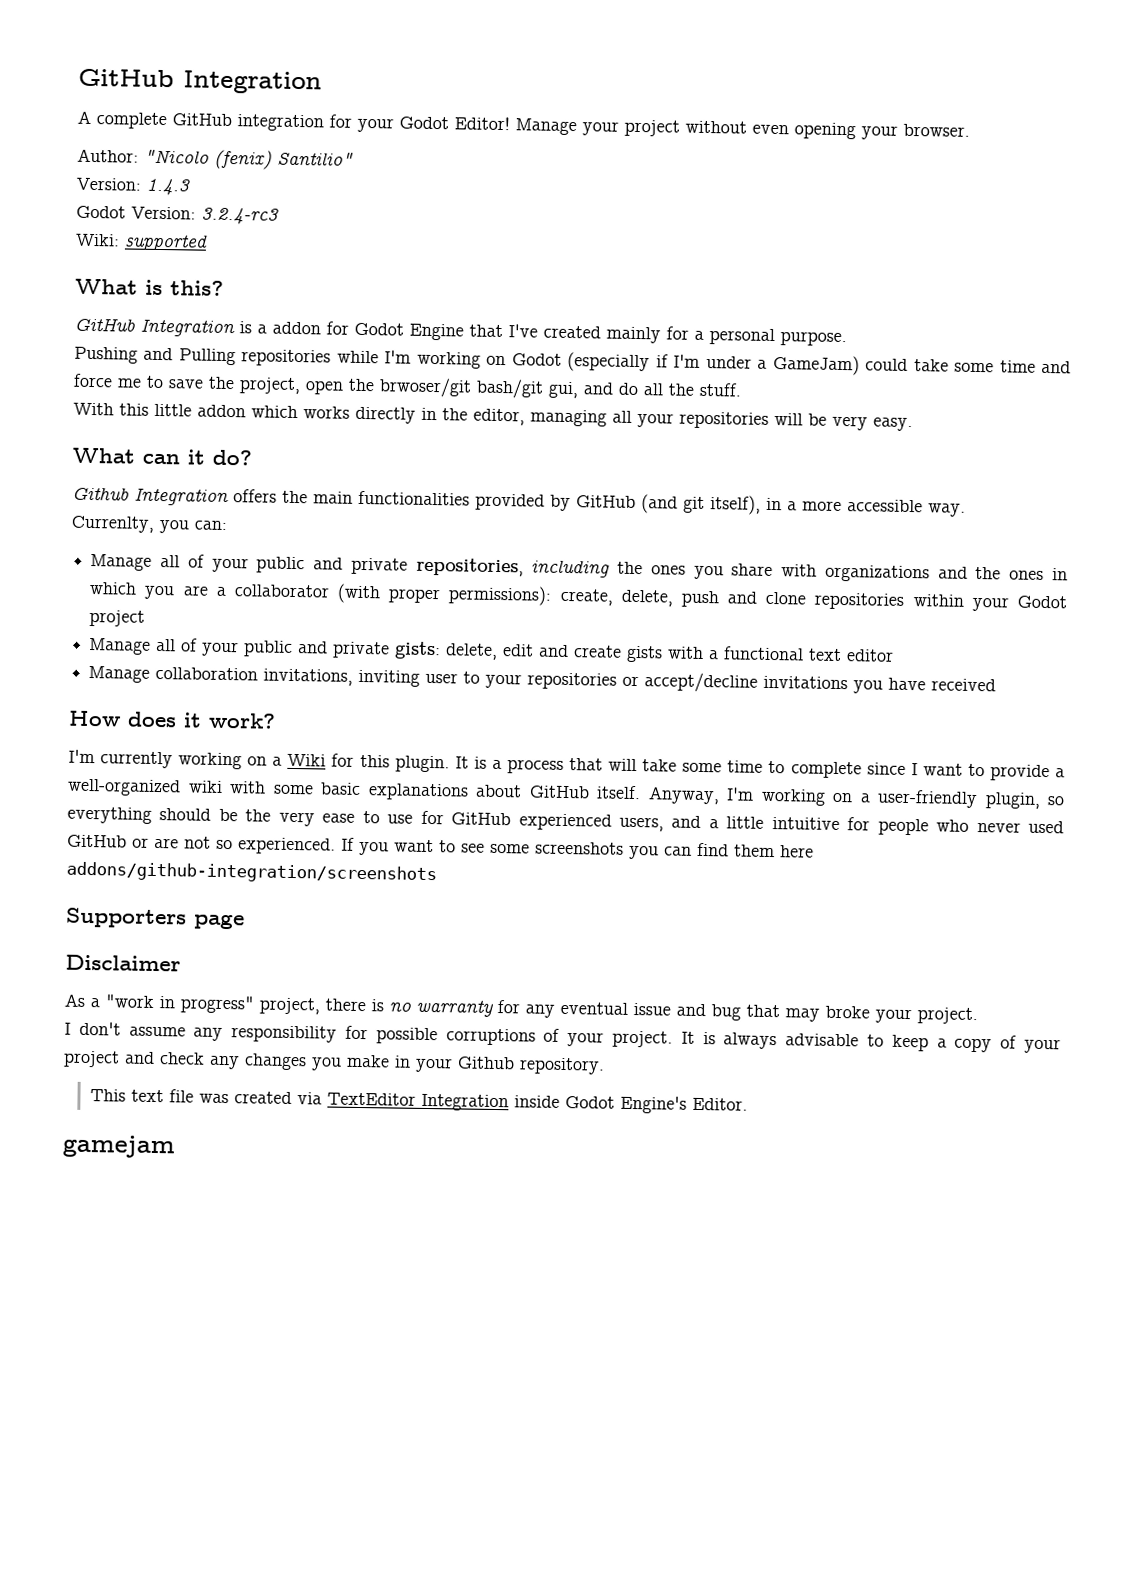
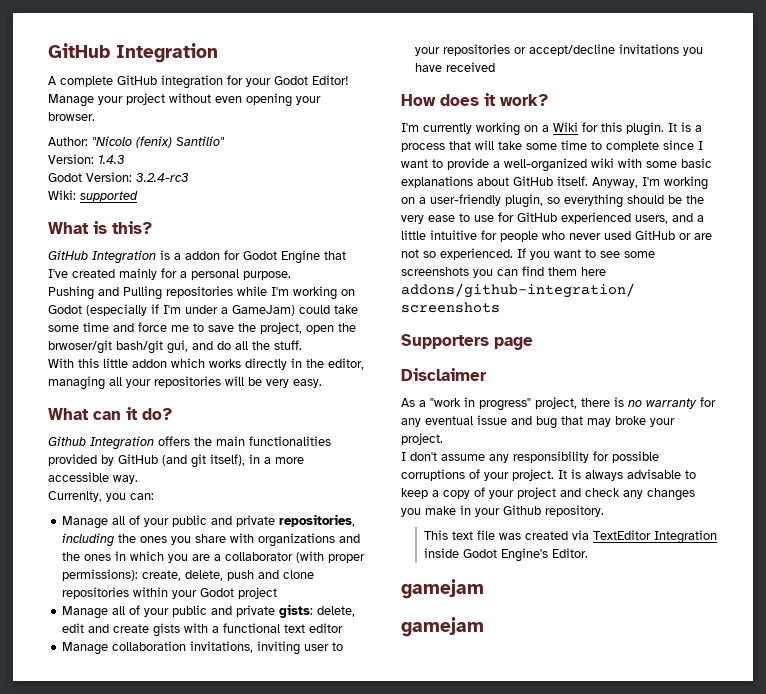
  This text file was created via TextEditor Integration inside Godot Engine's Editor.
+ gamejam

